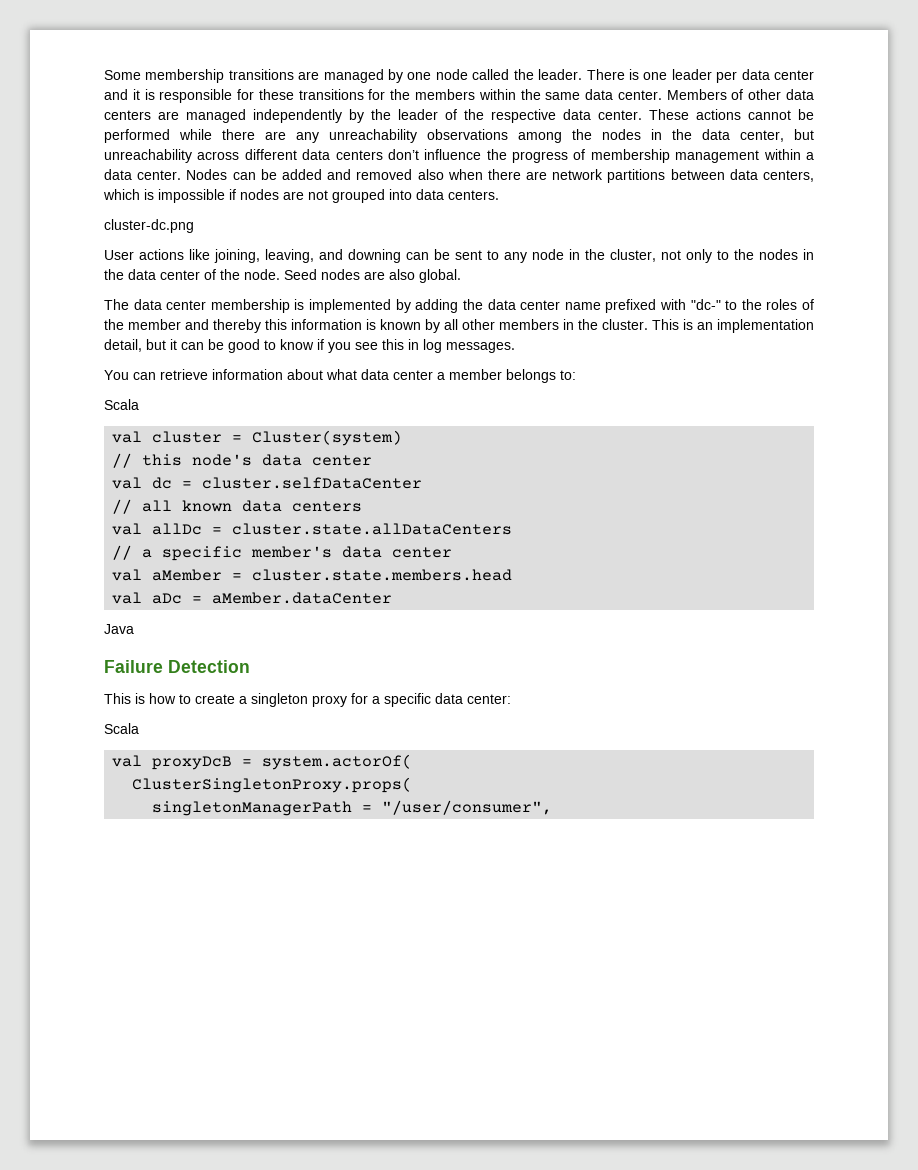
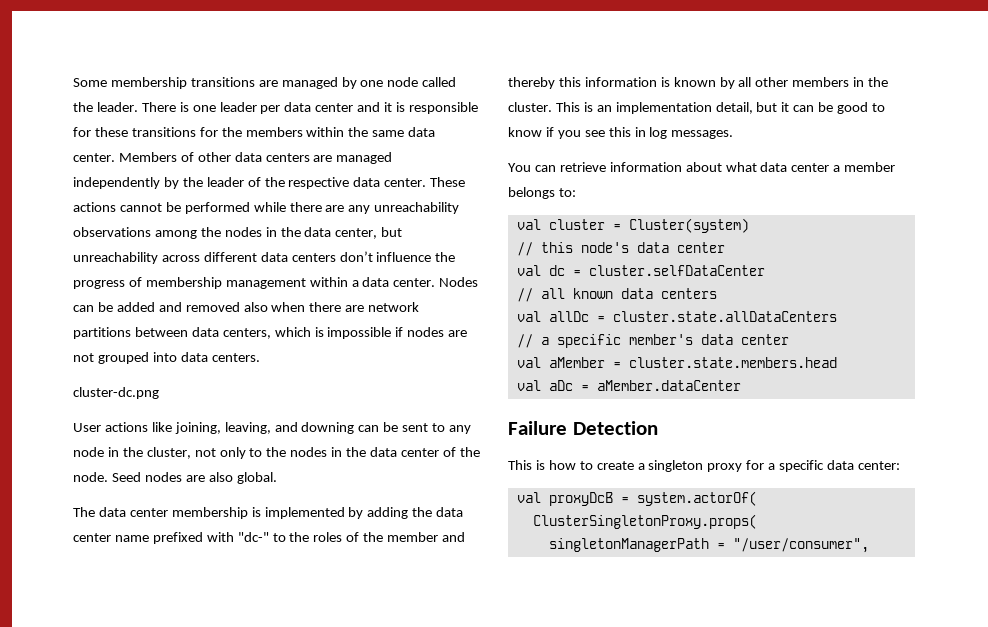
  You can retrieve information about what data center a member belongs to:
- Scala
- Java
  This is how to create a singleton proxy for a specific data center:
- Scala

